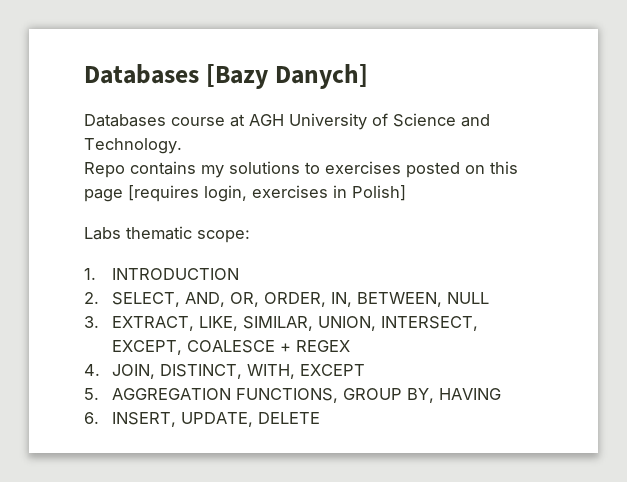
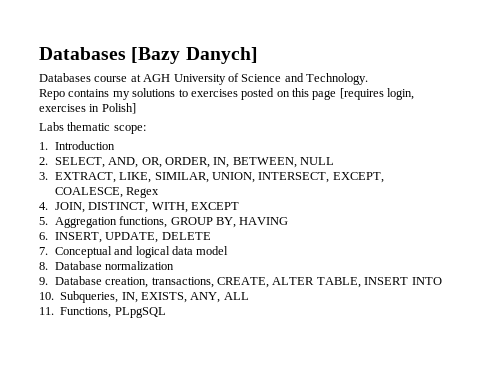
- 1. INTRODUCTION
+ 1. Introduction
- 3. EXTRACT, LIKE, SIMILAR, UNION, INTERSECT, EXCEPT, COALESCE + REGEX
+ 3. EXTRACT, LIKE, SIMILAR, UNION, INTERSECT, EXCEPT, COALESCE, Regex
- 5. AGGREGATION FUNCTIONS, GROUP BY, HAVING
+ 5. Aggregation functions, GROUP BY, HAVING
+ 7. Conceptual and logical data model
+ 8. Database normalization
+ 9. Database creation, transactions, CREATE, ALTER TABLE, INSERT INTO
+ 10. Subqueries, IN, EXISTS, ANY, ALL
+ 11. Functions, PLpgSQL

